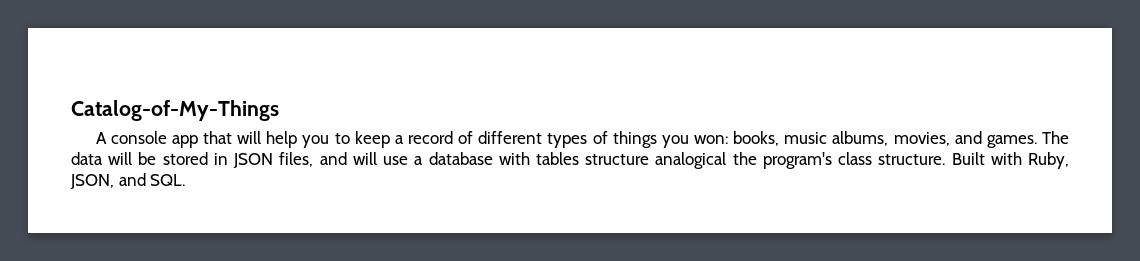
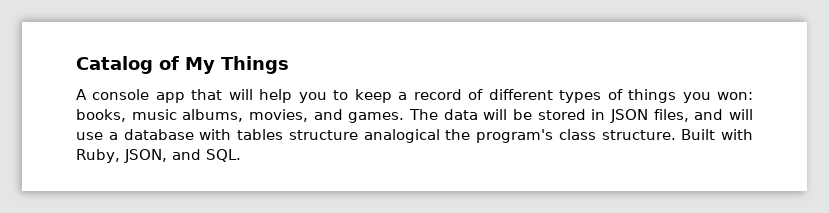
- Catalog-of-My-Things
+ Catalog of My Things

